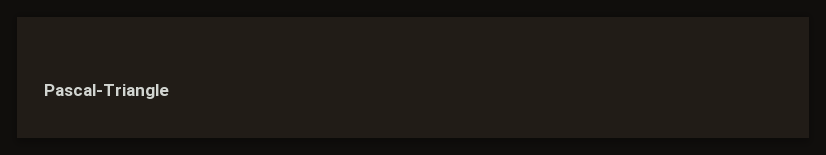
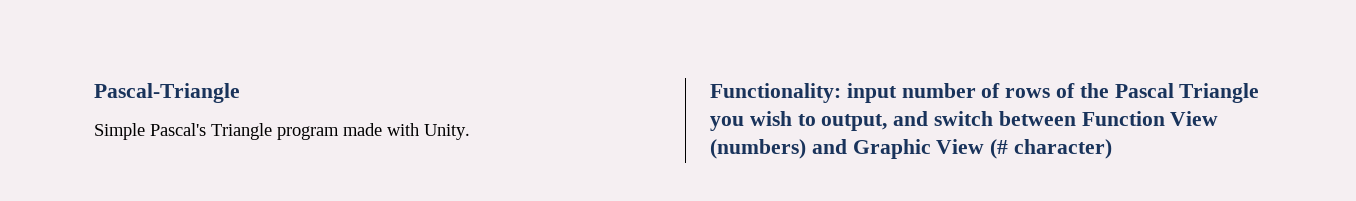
+ Simple Pascal's Triangle program made with Unity.
+ Functionality: input number of rows of the Pascal Triangle you wish to output, and switch between Function View (numbers) and Graphic View (# character)

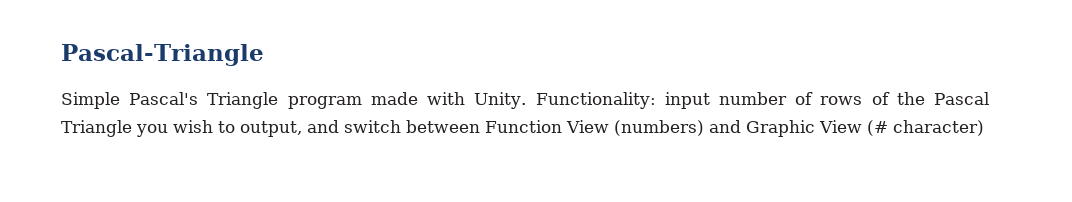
- Simple Pascal's Triangle program made with Unity.
- Functionality: input number of rows of the Pascal Triangle you wish to output, and switch between Function View (numbers) and Graphic View (# character)
+ Simple Pascal's Triangle program made with Unity. Functionality: input number of rows of the Pascal Triangle you wish to output, and switch between Function View (numbers) and Graphic View (# character)

